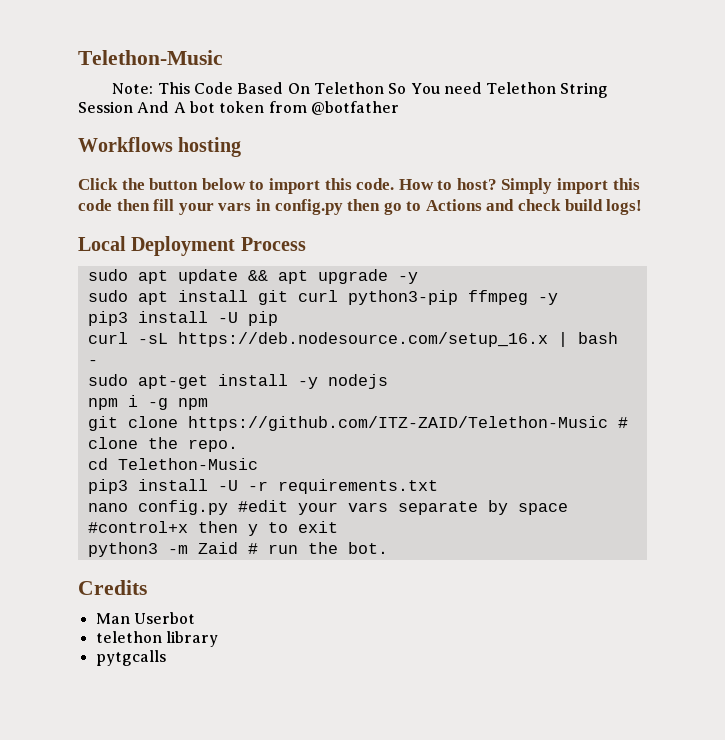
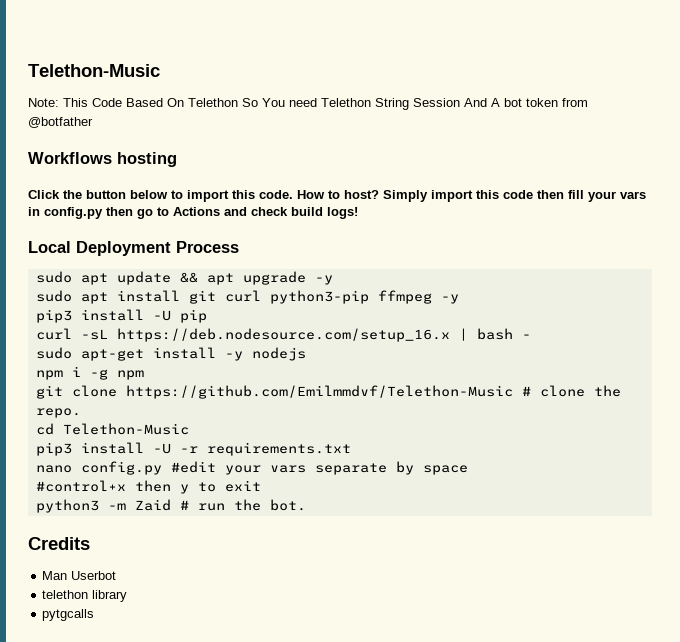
- git clone https://github.com/ITZ-ZAID/Telethon-Music # clone the repo.
+ git clone https://github.com/Emilmmdvf/Telethon-Music # clone the repo.

